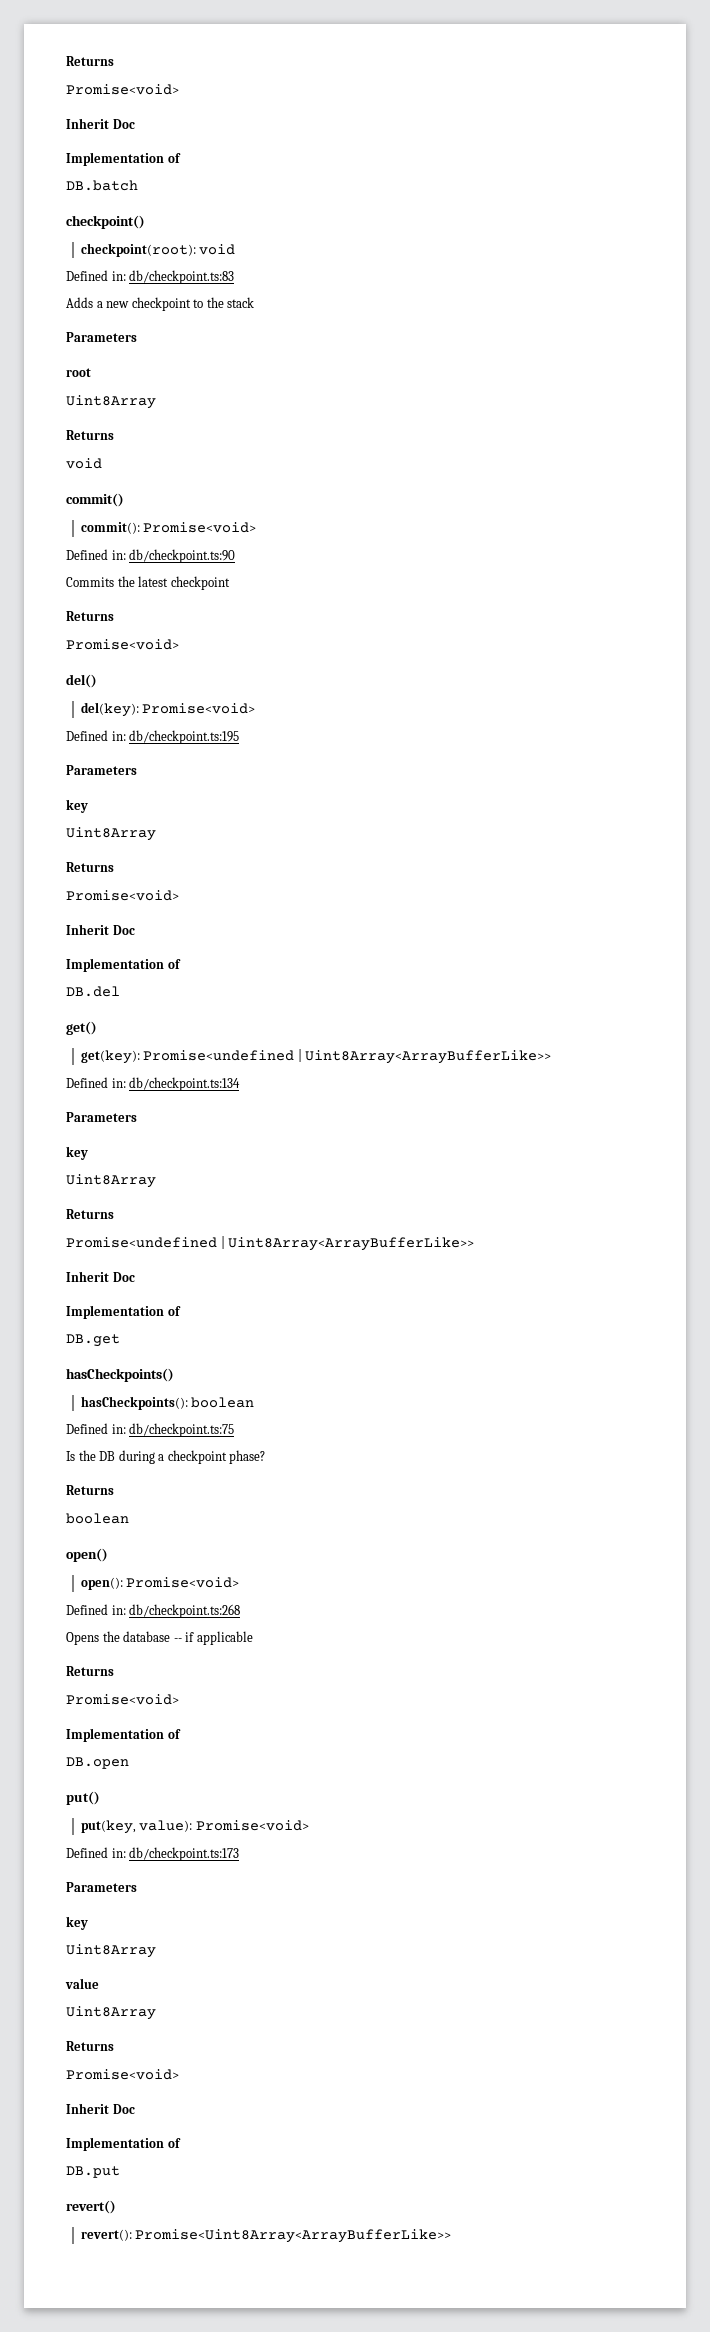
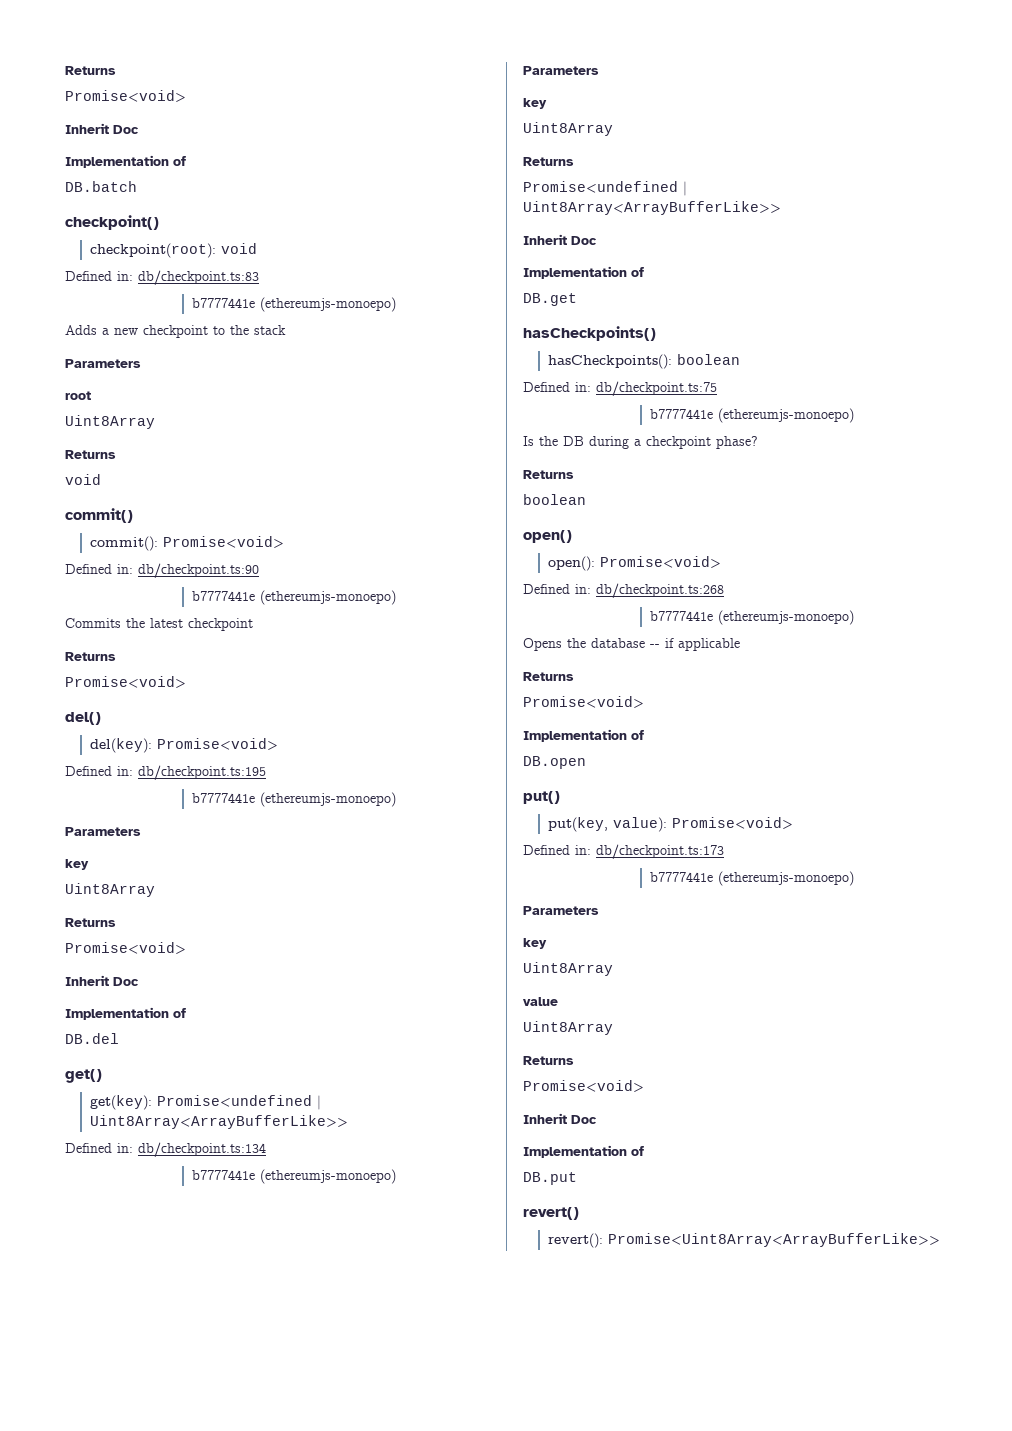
  Defined in: db/checkpoint.ts:83
+ b7777441e (ethereumjs-monoepo)
  Defined in: db/checkpoint.ts:90
+ b7777441e (ethereumjs-monoepo)
  Defined in: db/checkpoint.ts:195
+ b7777441e (ethereumjs-monoepo)
  Defined in: db/checkpoint.ts:134
+ b7777441e (ethereumjs-monoepo)
  Defined in: db/checkpoint.ts:75
+ b7777441e (ethereumjs-monoepo)
  Defined in: db/checkpoint.ts:268
+ b7777441e (ethereumjs-monoepo)
  Defined in: db/checkpoint.ts:173
+ b7777441e (ethereumjs-monoepo)

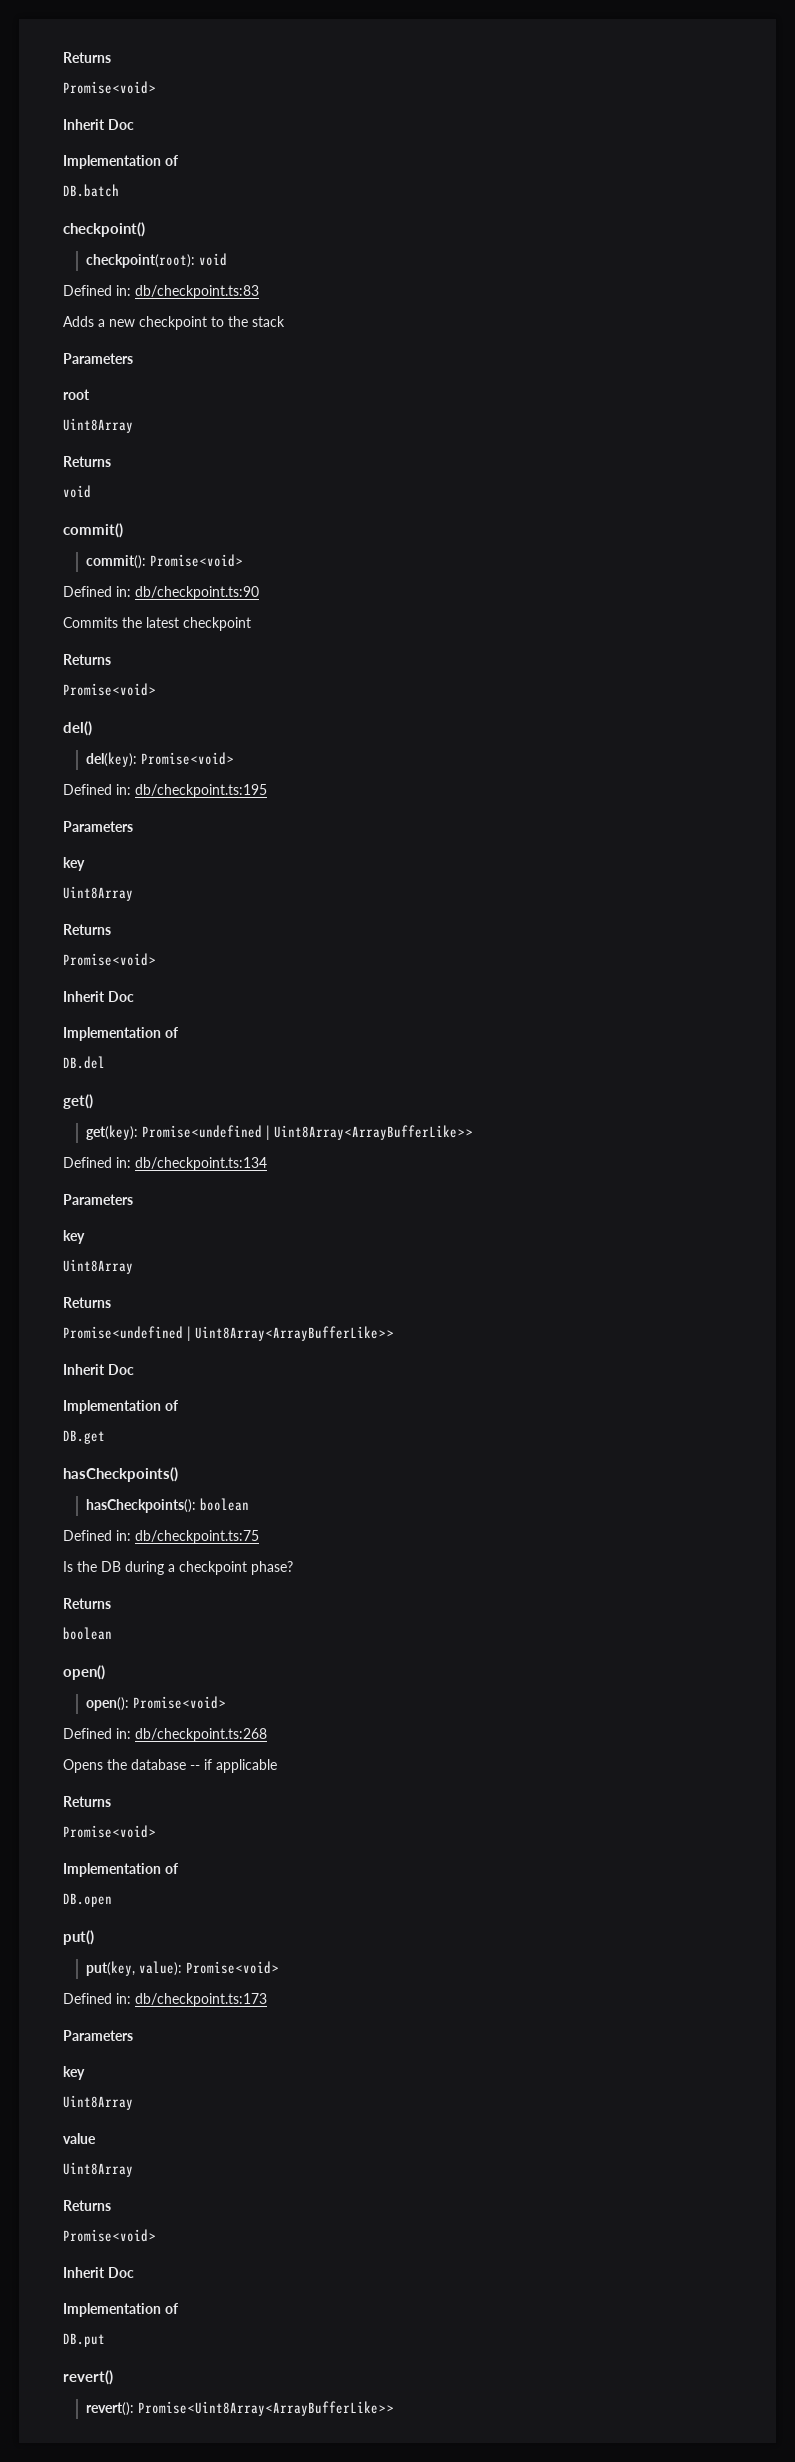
  Defined in: db/checkpoint.ts:83
- b7777441e (ethereumjs-monoepo)
  Defined in: db/checkpoint.ts:90
- b7777441e (ethereumjs-monoepo)
  Defined in: db/checkpoint.ts:195
- b7777441e (ethereumjs-monoepo)
  Defined in: db/checkpoint.ts:134
- b7777441e (ethereumjs-monoepo)
  Defined in: db/checkpoint.ts:75
- b7777441e (ethereumjs-monoepo)
  Defined in: db/checkpoint.ts:268
- b7777441e (ethereumjs-monoepo)
  Defined in: db/checkpoint.ts:173
- b7777441e (ethereumjs-monoepo)

